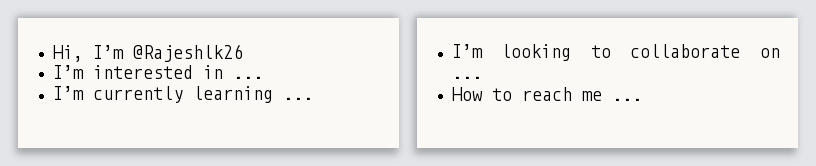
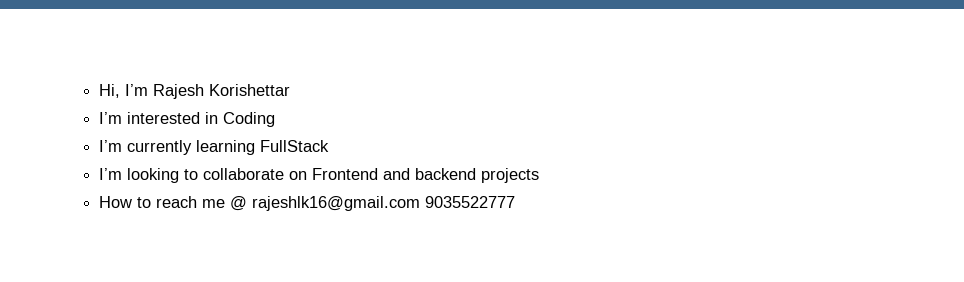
- Hi, I’m @Rajeshlk26
+ Hi, I’m Rajesh Korishettar
- I’m interested in ...
+ I’m interested in Coding
- I’m currently learning ...
+ I’m currently learning FullStack
- I’m looking to collaborate on ...
+ I’m looking to collaborate on Frontend and backend projects
- How to reach me ...
+ How to reach me @ rajeshlk16@gmail.com 9035522777

